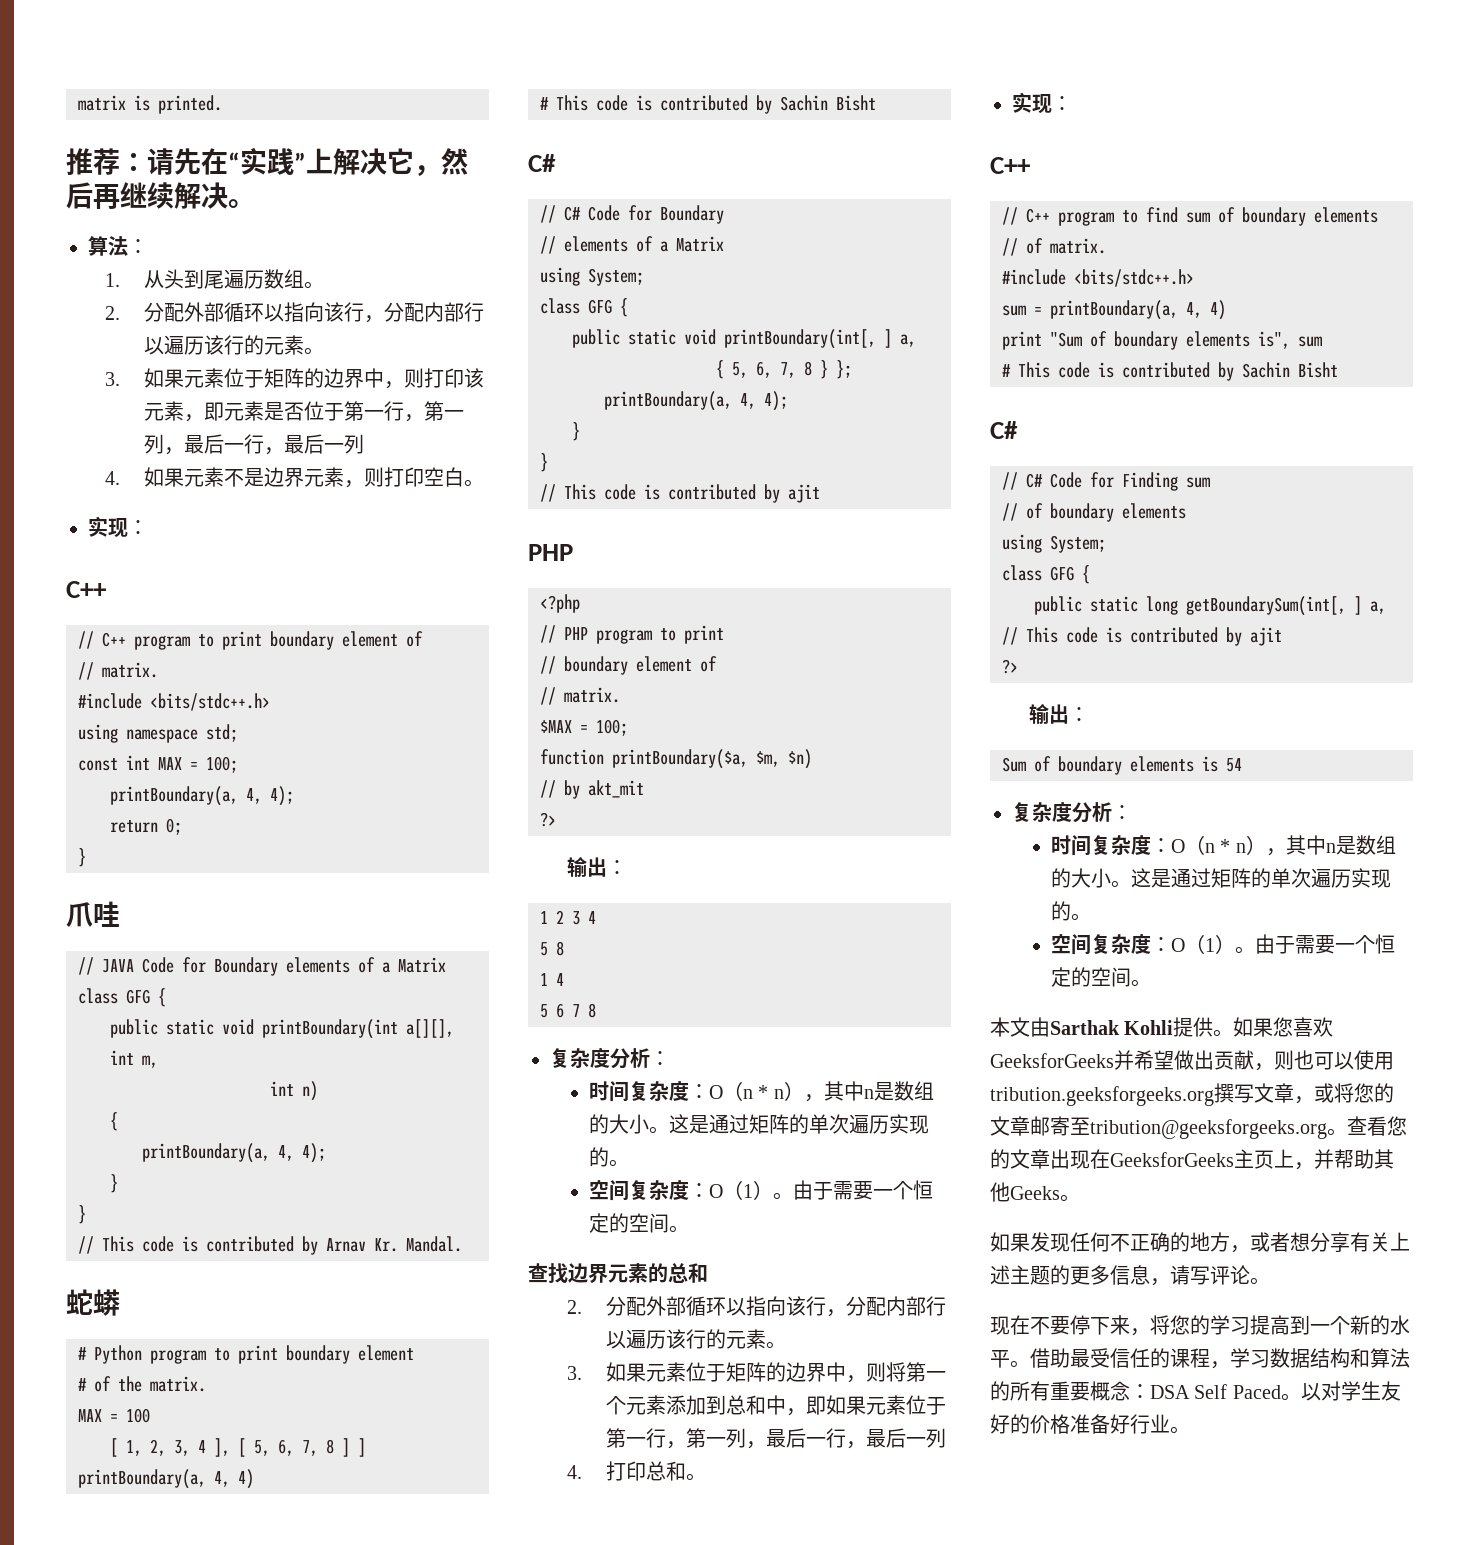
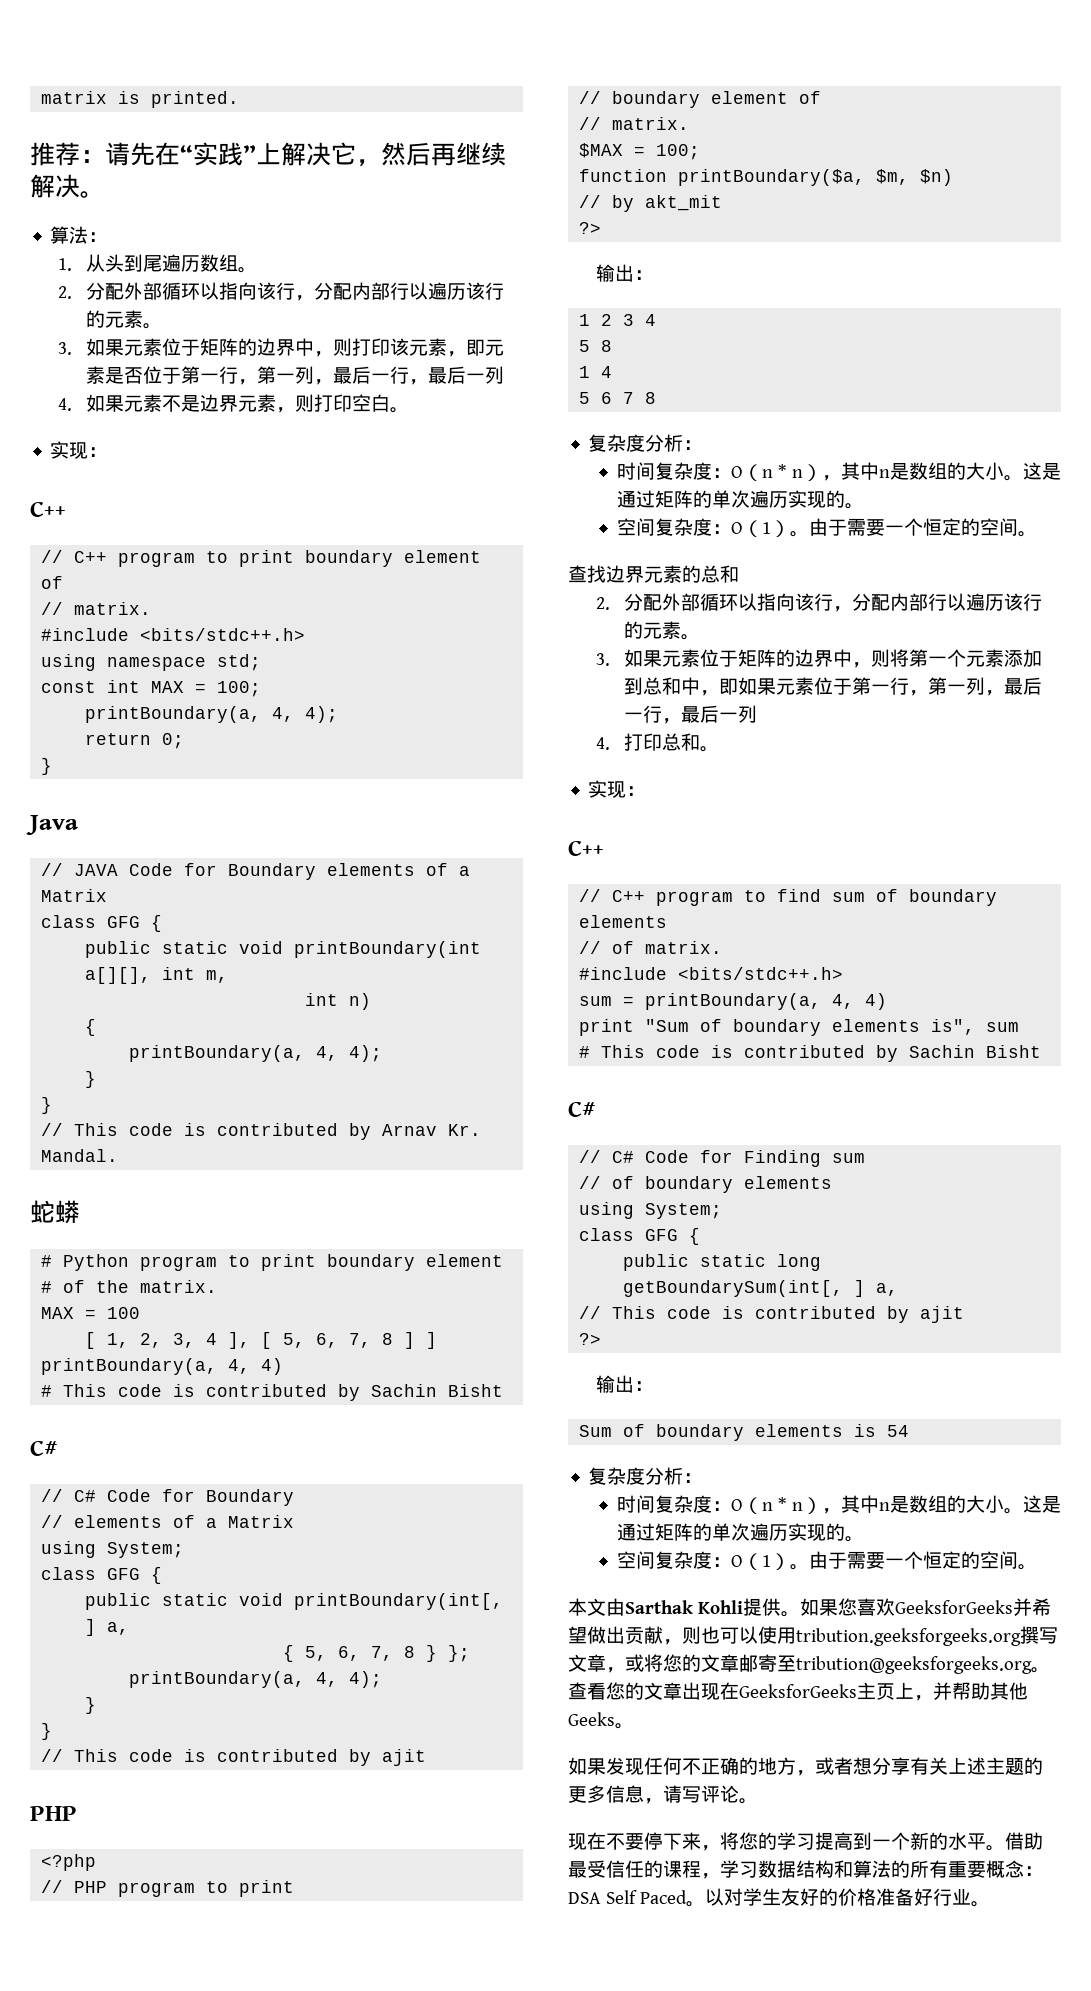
- 爪哇
+ Java

